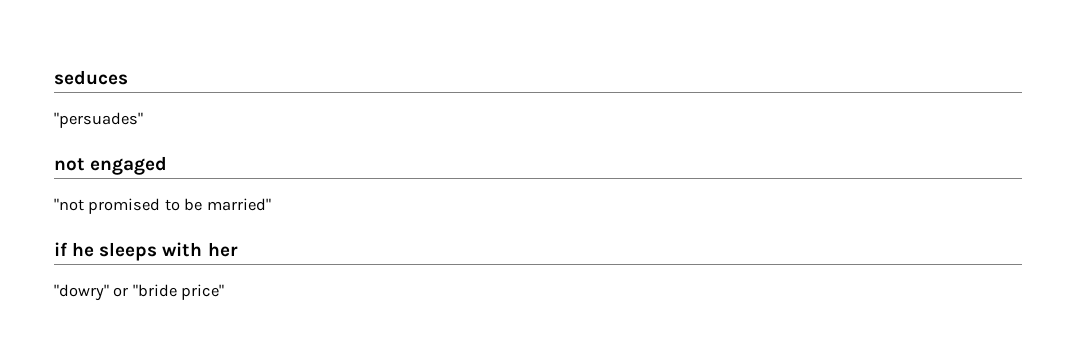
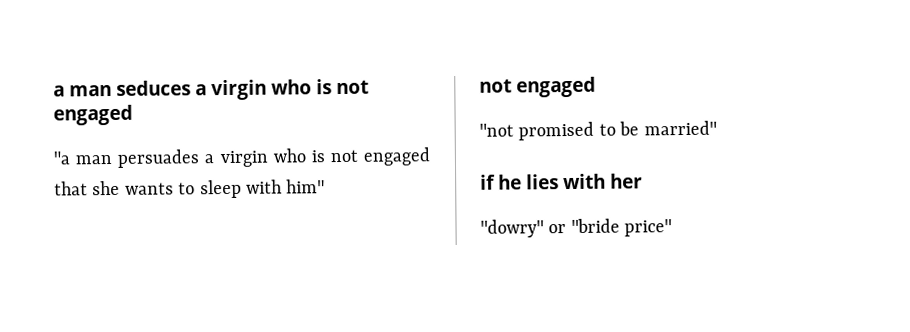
- seduces
- "persuades"
+ a man seduces a virgin who is not engaged
+ "a man persuades a virgin who is not engaged that she wants to sleep with him"
- if he sleeps with her
+ if he lies with her

